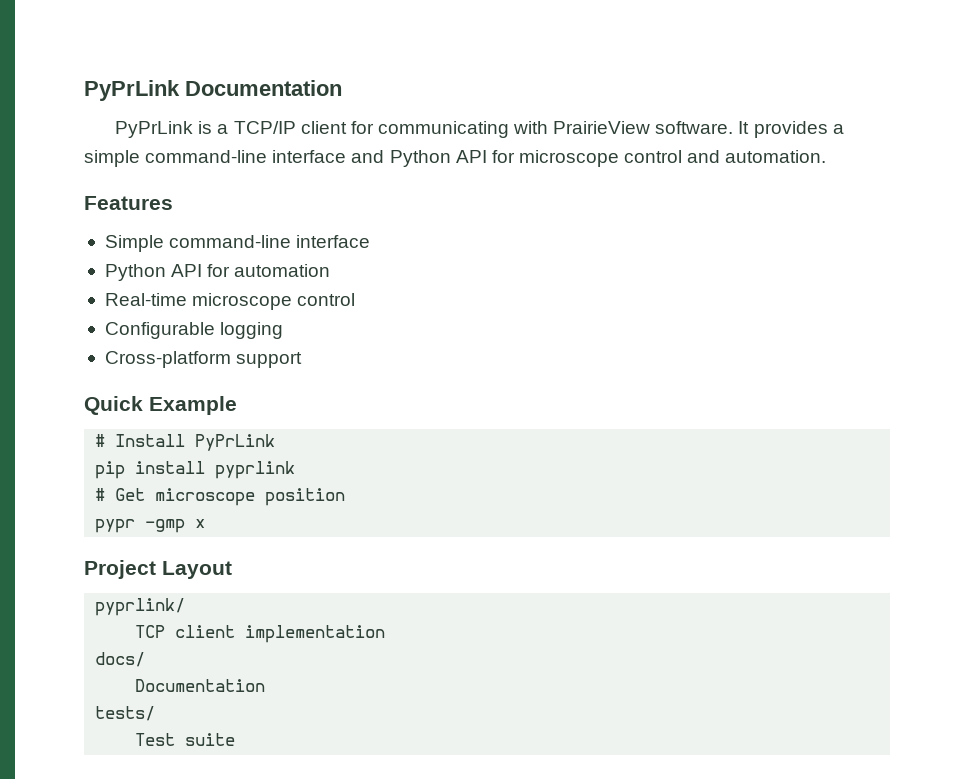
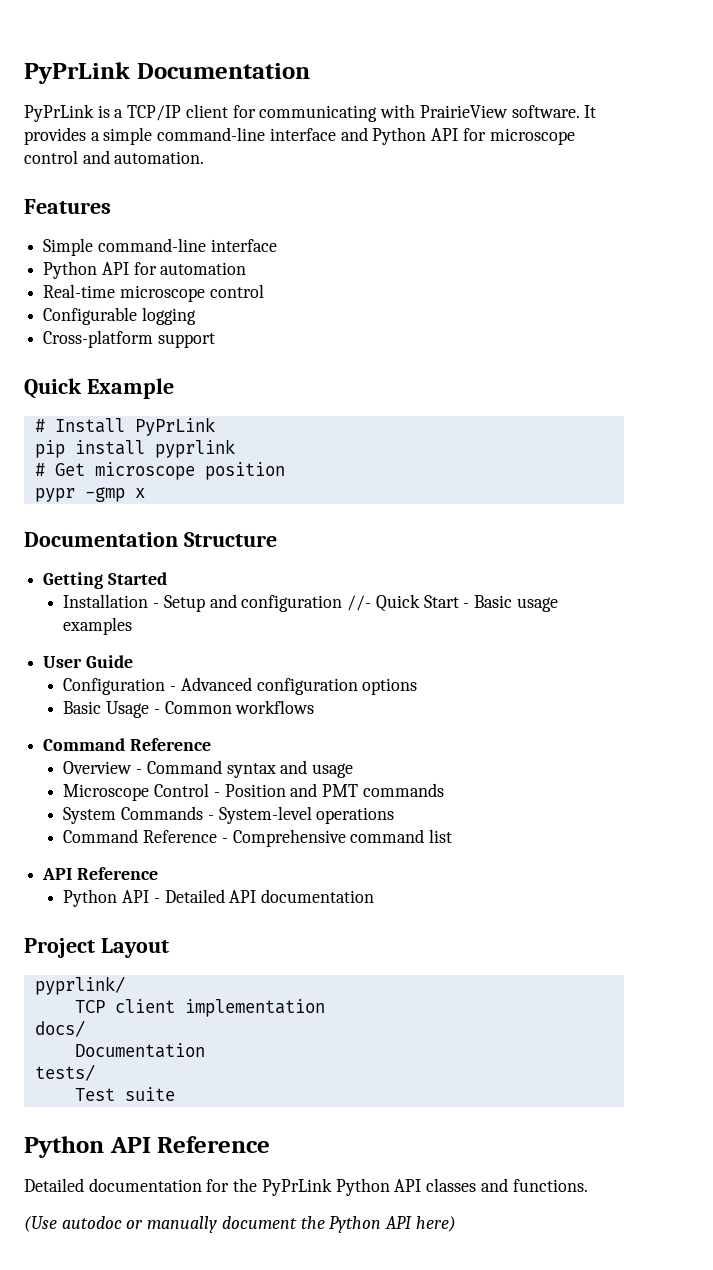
+ Documentation Structure
+ Getting Started
+ Installation - Setup and configuration //- Quick Start - Basic usage examples
+ User Guide
+ Configuration - Advanced configuration options
+ Basic Usage - Common workflows
+ Command Reference
+ Overview - Command syntax and usage
+ Microscope Control - Position and PMT commands
+ System Commands - System-level operations
+ Command Reference - Comprehensive command list
+ API Reference
+ Python API - Detailed API documentation
+ Python API Reference
+ Detailed documentation for the PyPrLink Python API classes and functions.
+ (Use autodoc or manually document the Python API here)

